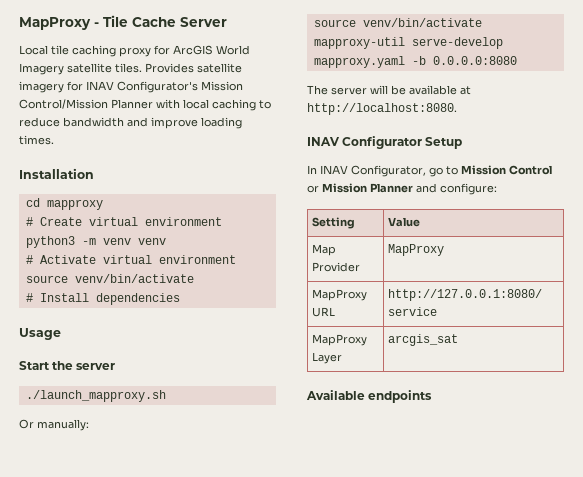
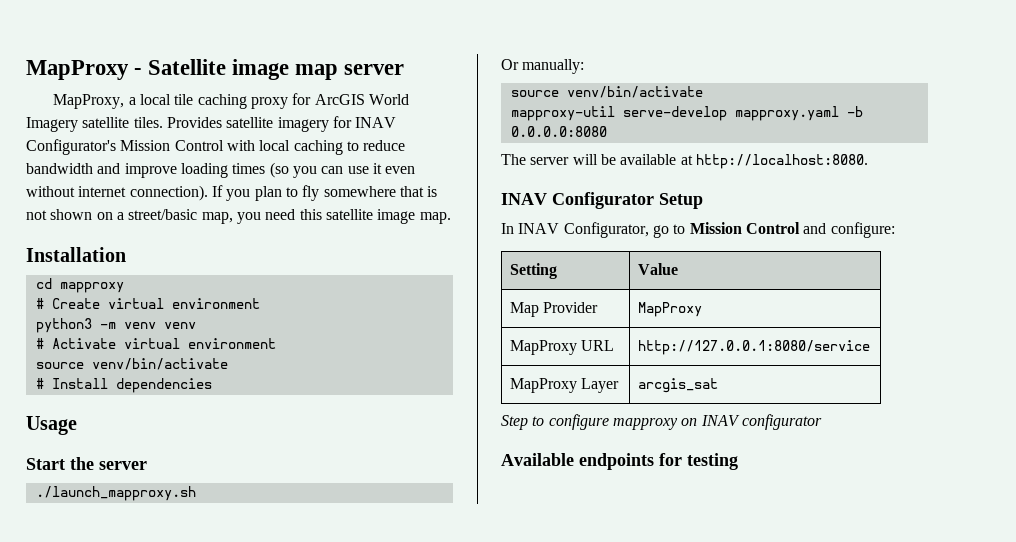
- MapProxy - Tile Cache Server
- Local tile caching proxy for ArcGIS World Imagery satellite tiles.
+ MapProxy - Satellite image map server
+ MapProxy, a local tile caching proxy for ArcGIS World Imagery satellite tiles.
- Provides satellite imagery for INAV Configurator's Mission Control/Mission Planner with local caching to reduce bandwidth and improve loading times.
+ Provides satellite imagery for INAV Configurator's Mission Control with local caching to reduce bandwidth and improve loading times (so you can use it even without internet connection). If you plan to fly somewhere that is not shown on a street/basic map, you need this satellite image map.
- In INAV Configurator, go to Mission Control or Mission Planner and configure:
+ In INAV Configurator, go to Mission Control and configure:
+ Step to configure mapproxy on INAV configurator
- Available endpoints
+ Available endpoints for testing

